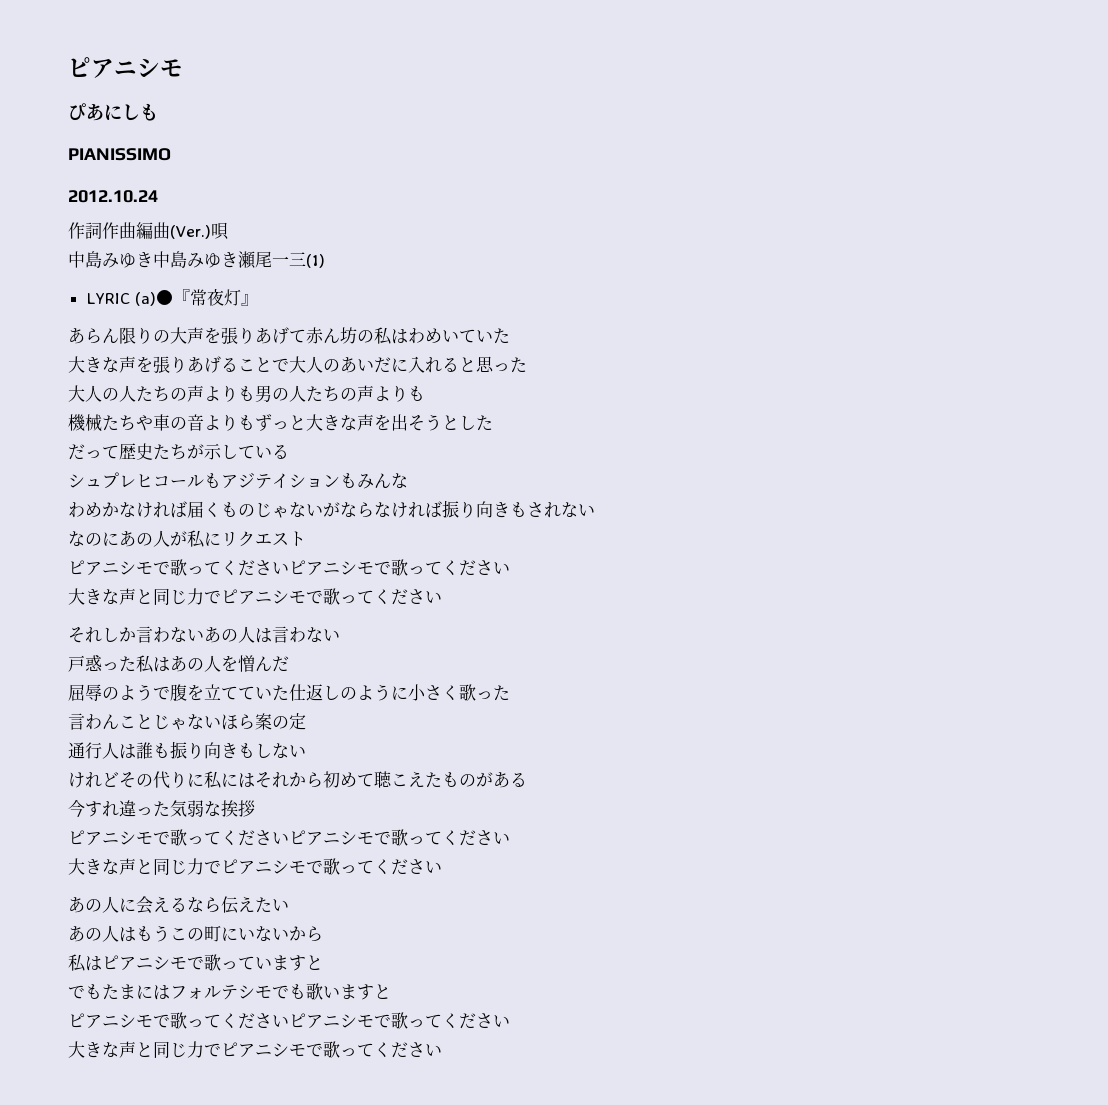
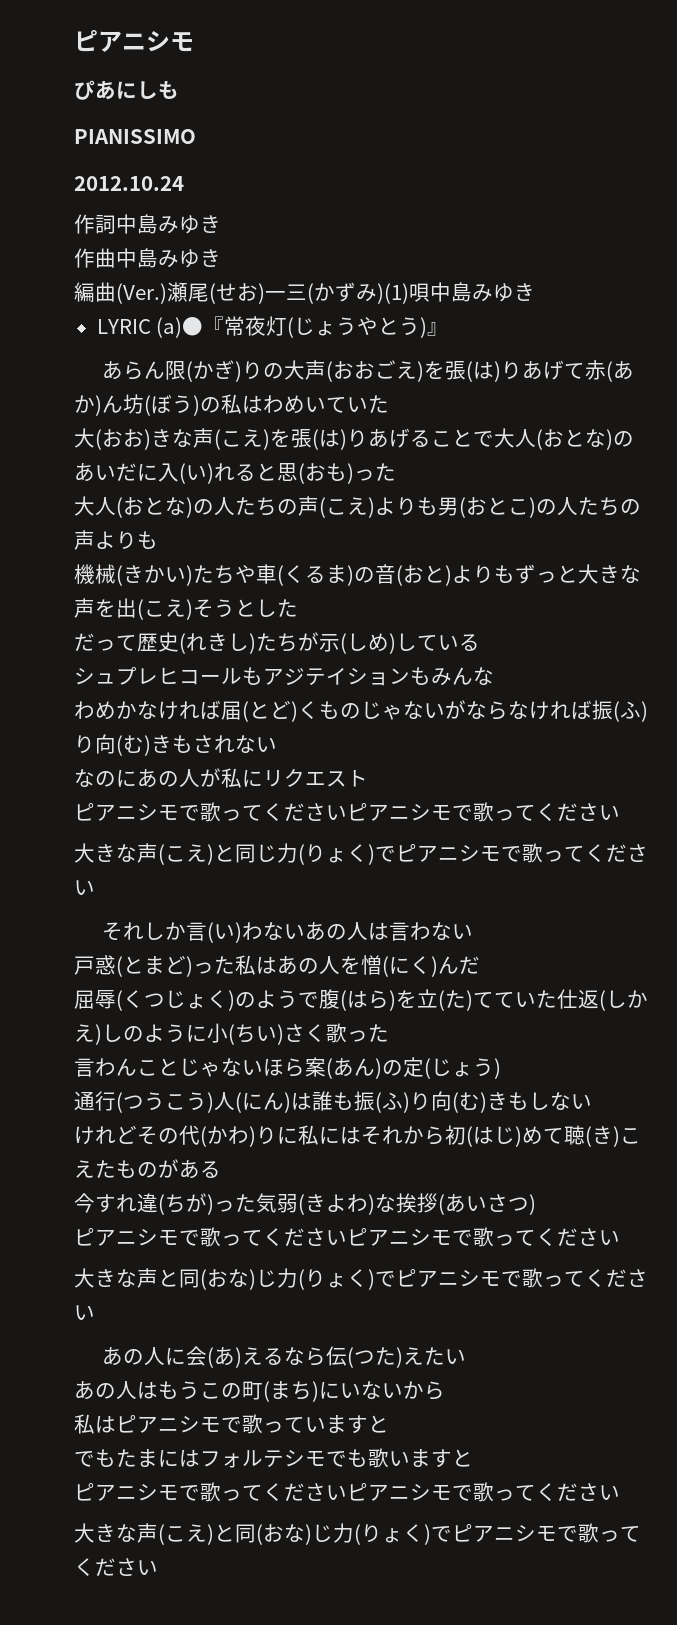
- 作詞作曲編曲(Ver.)唄
- 中島みゆき中島みゆき瀬尾一三(1)
- LYRIC (a)●『常夜灯』
- あらん限りの大声を張りあげて赤ん坊の私はわめいていた
+ 作詞中島みゆき
+ 作曲中島みゆき
+ 編曲(Ver.)瀬尾(せお)一三(かずみ)(1)唄中島みゆき
+ LYRIC (a)●『常夜灯(じょうやとう)』
+ あらん限(かぎ)りの大声(おおごえ)を張(は)りあげて赤(あか)ん坊(ぼう)の私はわめいていた
- 大きな声を張りあげることで大人のあいだに入れると思った
- 大人の人たちの声よりも男の人たちの声よりも
+ 大(おお)きな声(こえ)を張(は)りあげることで大人(おとな)のあいだに入(い)れると思(おも)った
+ 大人(おとな)の人たちの声(こえ)よりも男(おとこ)の人たちの声よりも
- 機械たちや車の音よりもずっと大きな声を出そうとした
+ 機械(きかい)たちや車(くるま)の音(おと)よりもずっと大きな声を出(こえ)そうとした
- だって歴史たちが示している
+ だって歴史(れきし)たちが示(しめ)している
- わめかなければ届くものじゃないがならなければ振り向きもされない
+ わめかなければ届(とど)くものじゃないがならなければ振(ふ)り向(む)きもされない
  なのにあの人が私にリクエスト
  ピアニシモで歌ってくださいピアニシモで歌ってください
- 大きな声と同じ力でピアニシモで歌ってください
+ 大きな声(こえ)と同じ力(りょく)でピアニシモで歌ってください
- それしか言わないあの人は言わない
+ それしか言(い)わないあの人は言わない
- 戸惑った私はあの人を憎んだ
+ 戸惑(とまど)った私はあの人を憎(にく)んだ
- 屈辱のようで腹を立てていた仕返しのように小さく歌った
+ 屈辱(くつじょく)のようで腹(はら)を立(た)てていた仕返(しかえ)しのように小(ちい)さく歌った
- 言わんことじゃないほら案の定
- 通行人は誰も振り向きもしない
+ 言わんことじゃないほら案(あん)の定(じょう)
+ 通行(つうこう)人(にん)は誰も振(ふ)り向(む)きもしない
- けれどその代りに私にはそれから初めて聴こえたものがある
+ けれどその代(かわ)りに私にはそれから初(はじ)めて聴(き)こえたものがある
- 今すれ違った気弱な挨拶
+ 今すれ違(ちが)った気弱(きよわ)な挨拶(あいさつ)
  ピアニシモで歌ってくださいピアニシモで歌ってください
- 大きな声と同じ力でピアニシモで歌ってください
+ 大きな声と同(おな)じ力(りょく)でピアニシモで歌ってください
- あの人に会えるなら伝えたい
+ あの人に会(あ)えるなら伝(つた)えたい
- あの人はもうこの町にいないから
+ あの人はもうこの町(まち)にいないから
  でもたまにはフォルテシモでも歌いますと
  ピアニシモで歌ってくださいピアニシモで歌ってください
- 大きな声と同じ力でピアニシモで歌ってください
+ 大きな声(こえ)と同(おな)じ力(りょく)でピアニシモで歌ってください

